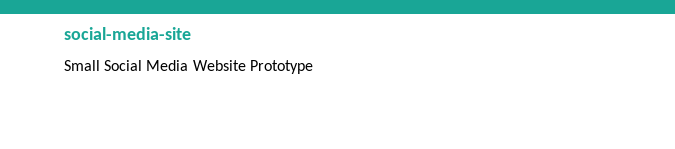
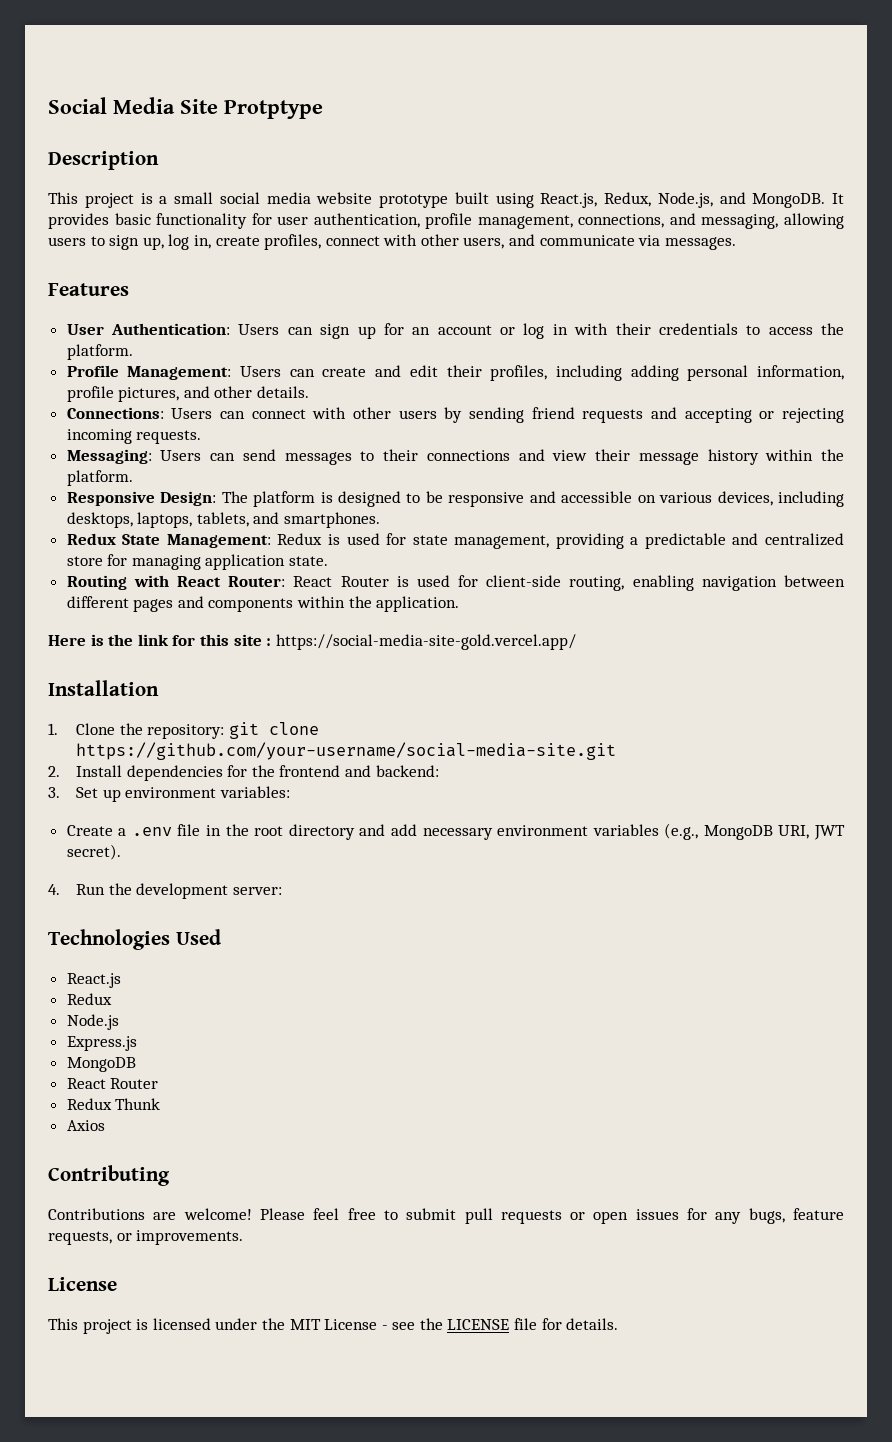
- social-media-site
- Small Social Media Website Prototype
+ Social Media Site Protptype
+ Description
+ This project is a small social media website prototype built using React.js, Redux, Node.js, and MongoDB. It provides basic functionality for user authentication, profile management, connections, and messaging, allowing users to sign up, log in, create profiles, connect with other users, and communicate via messages.
+ Features
+ User Authentication: Users can sign up for an account or log in with their credentials to access the platform.
+ Profile Management: Users can create and edit their profiles, including adding personal information, profile pictures, and other details.
+ Connections: Users can connect with other users by sending friend requests and accepting or rejecting incoming requests.
+ Messaging: Users can send messages to their connections and view their message history within the platform.
+ Responsive Design: The platform is designed to be responsive and accessible on various devices, including desktops, laptops, tablets, and smartphones.
+ Redux State Management: Redux is used for state management, providing a predictable and centralized store for managing application state.
+ Routing with React Router: React Router is used for client-side routing, enabling navigation between different pages and components within the application.
+ Here is the link for this site : https://social-media-site-gold.vercel.app/
+ Installation
+ 1. Clone the repository: git clone https://github.com/your-username/social-media-site.git
+ 2. Install dependencies for the frontend and backend:
+ 3. Set up environment variables:
+ Create a .env file in the root directory and add necessary environment variables (e.g., MongoDB URI, JWT secret).
+ 4. Run the development server:
+ Technologies Used
+ React.js
+ Redux
+ Node.js
+ Express.js
+ MongoDB
+ React Router
+ Redux Thunk
+ Axios
+ Contributing
+ Contributions are welcome! Please feel free to submit pull requests or open issues for any bugs, feature requests, or improvements.
+ License
+ This project is licensed under the MIT License - see the LICENSE file for details.

